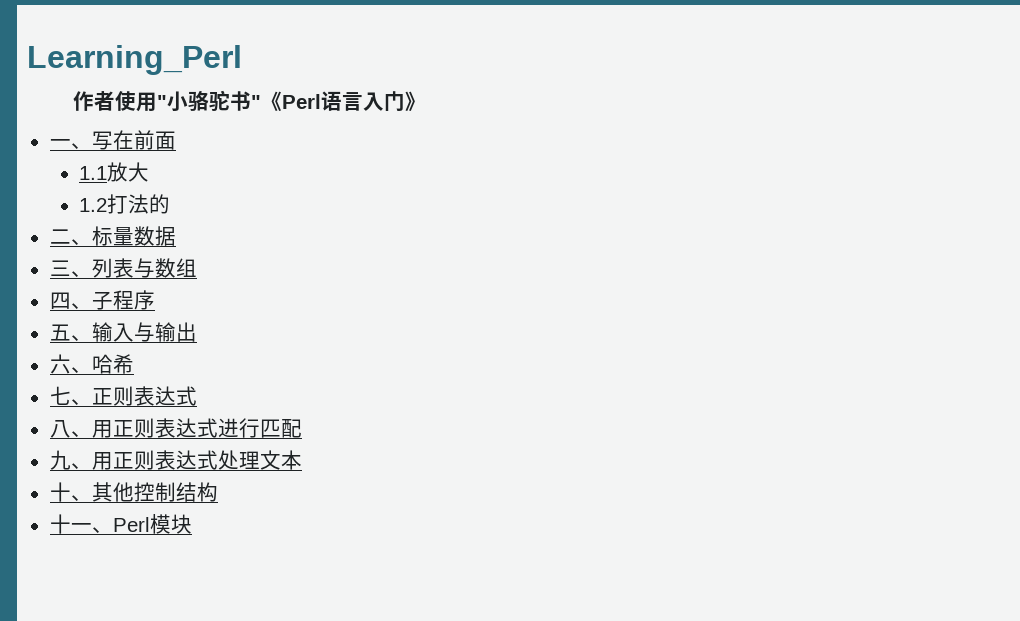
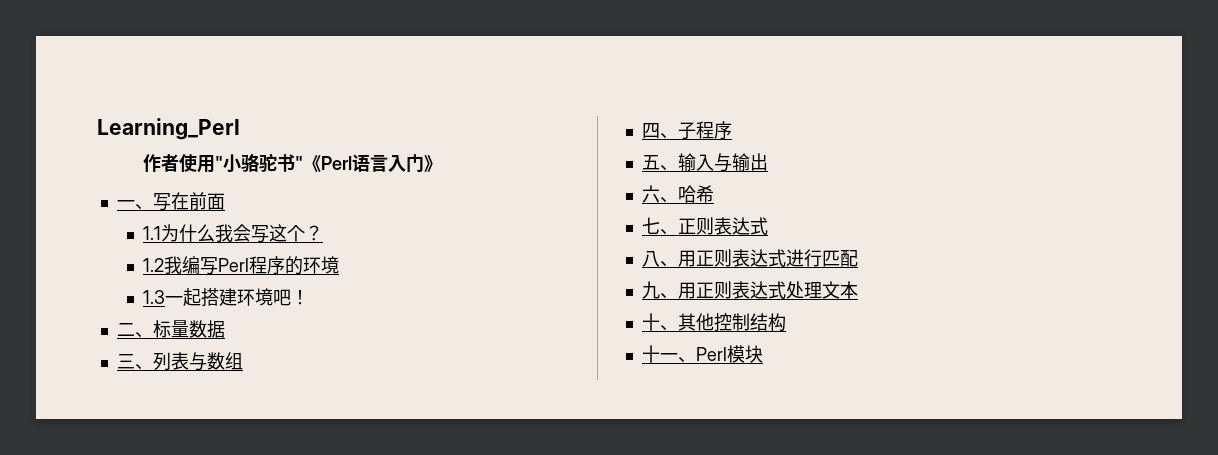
- 1.1放大
- 1.2打法的
+ 1.1为什么我会写这个？
+ 1.2我编写Perl程序的环境
+ 1.3一起搭建环境吧！

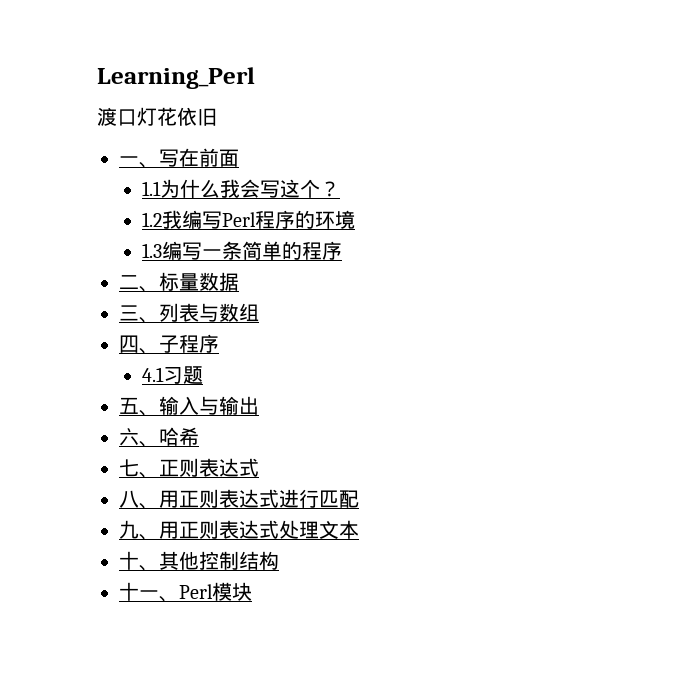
- 作者使用"小骆驼书"《Perl语言入门》
+ 渡口灯花依旧
- 1.3一起搭建环境吧！
+ 1.3编写一条简单的程序
+ 4.1习题

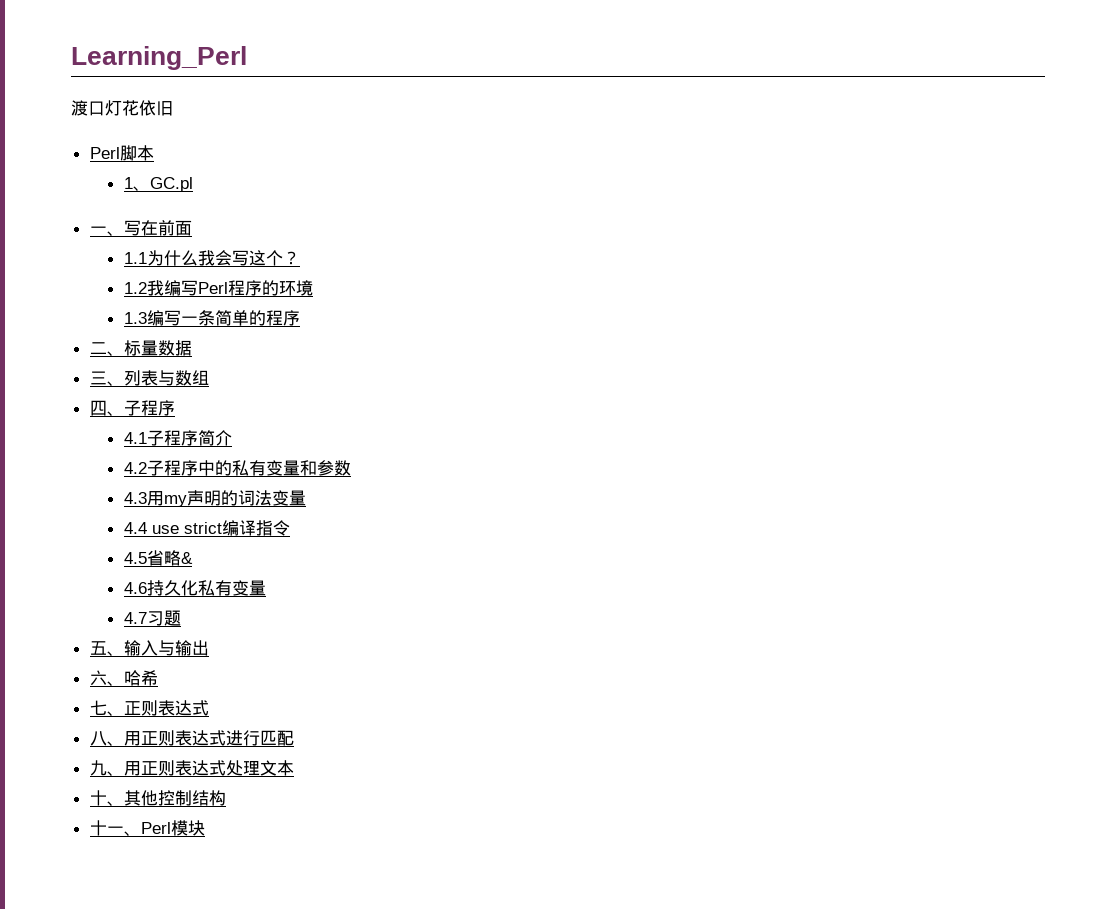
+ Perl脚本
+ 1、GC.pl
- 4.1习题
+ 4.1子程序简介
+ 4.2子程序中的私有变量和参数
+ 4.3用my声明的词法变量
+ 4.4 use strict编译指令
+ 4.5省略&
+ 4.6持久化私有变量
+ 4.7习题

